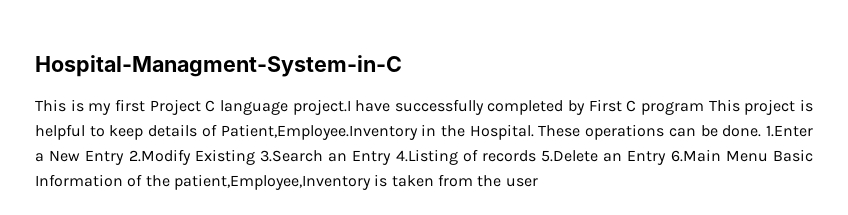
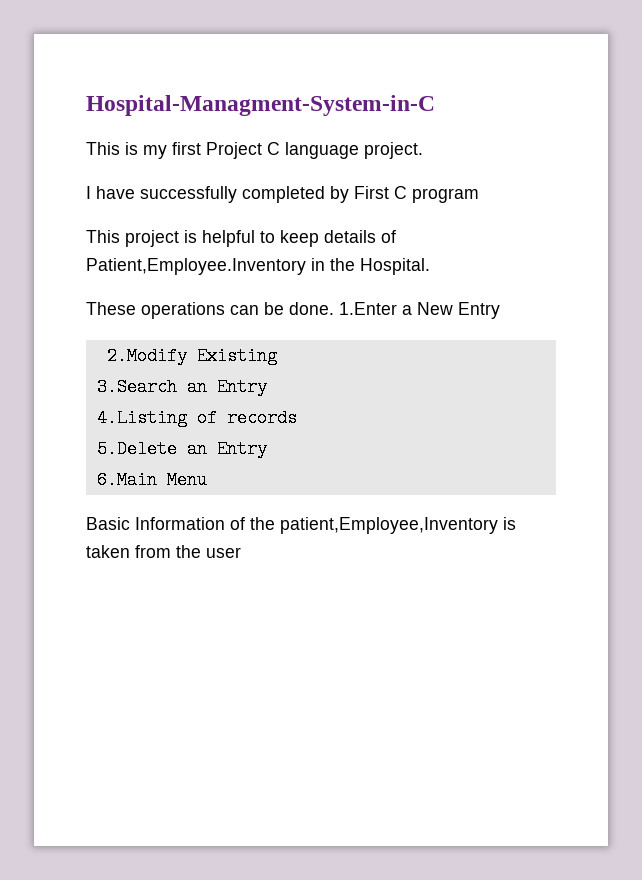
- This is my first Project C language project.I have successfully completed by First C program This project is helpful to keep details of Patient,Employee.Inventory in the Hospital. These operations can be done.
+ This is my first Project C language project.
+ I have successfully completed by First C program
+ This project is helpful to keep details of Patient,Employee.Inventory in the Hospital.
+ These operations can be done.
- 1.Enter a New Entry 2.Modify Existing 3.Search an Entry 4.Listing of records 5.Delete an Entry 6.Main Menu Basic Information of the patient,Employee,Inventory is taken from the user
+ 1.Enter a New Entry
+ 2.Modify Existing
+ 3.Search an Entry
+ 4.Listing of records
+ 5.Delete an Entry
+ 6.Main Menu
+ Basic Information of the patient,Employee,Inventory is taken from the user

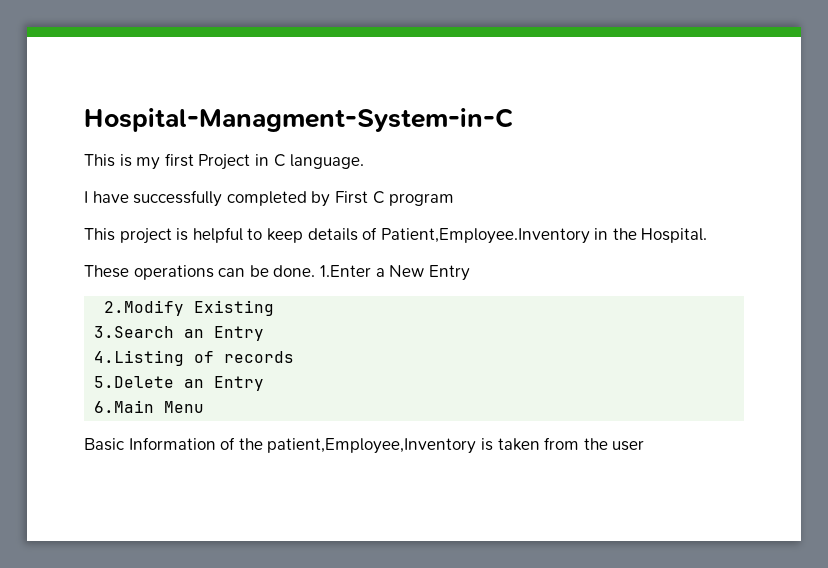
- This is my first Project C language project.
+ This is my first Project in C language.

